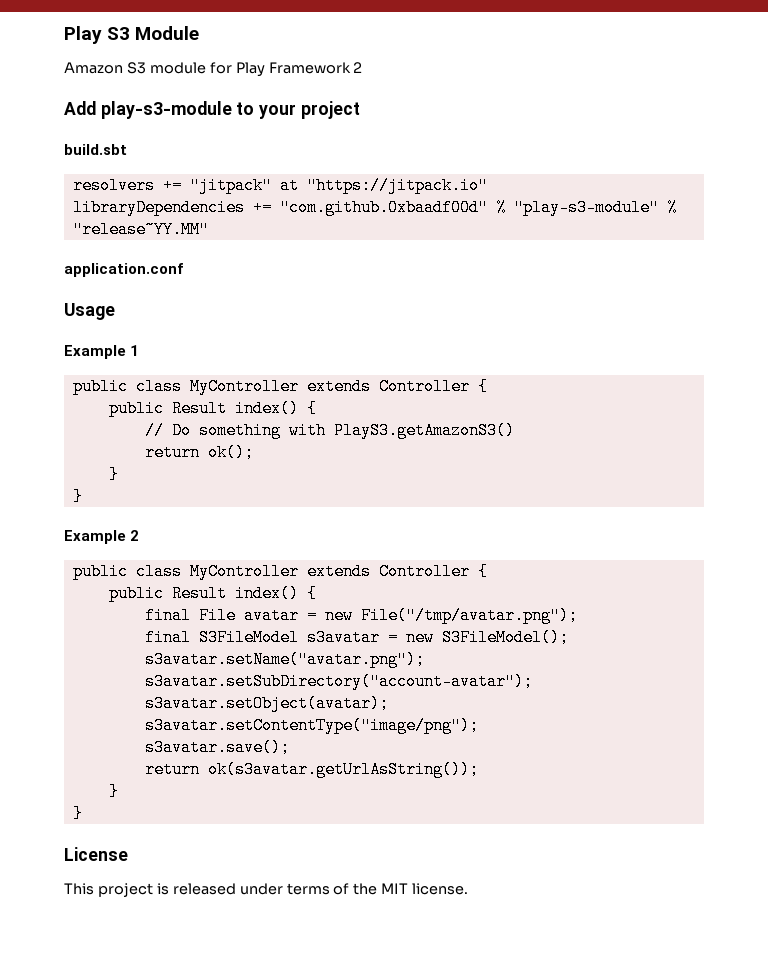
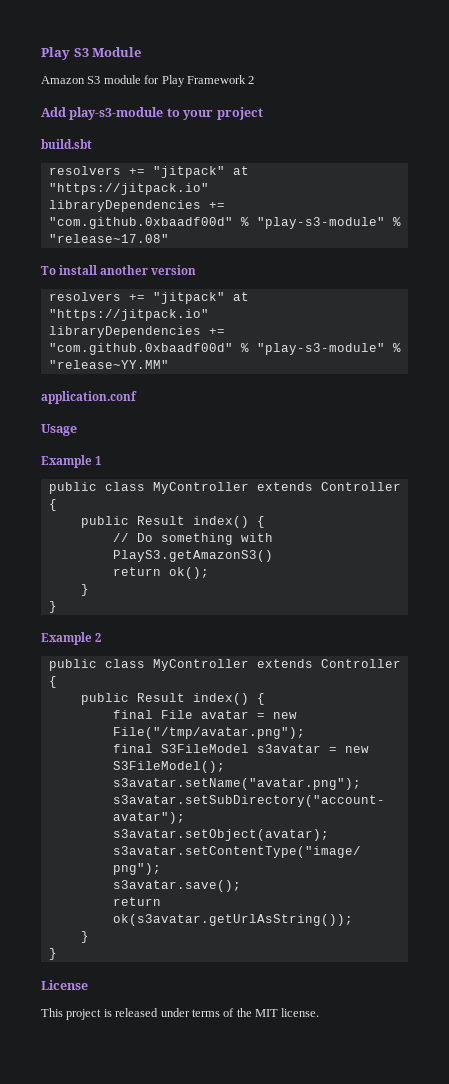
+ libraryDependencies += "com.github.0xbaadf00d" % "play-s3-module" % "release~17.08"
+ To install another version
+ resolvers += "jitpack" at "https://jitpack.io"

